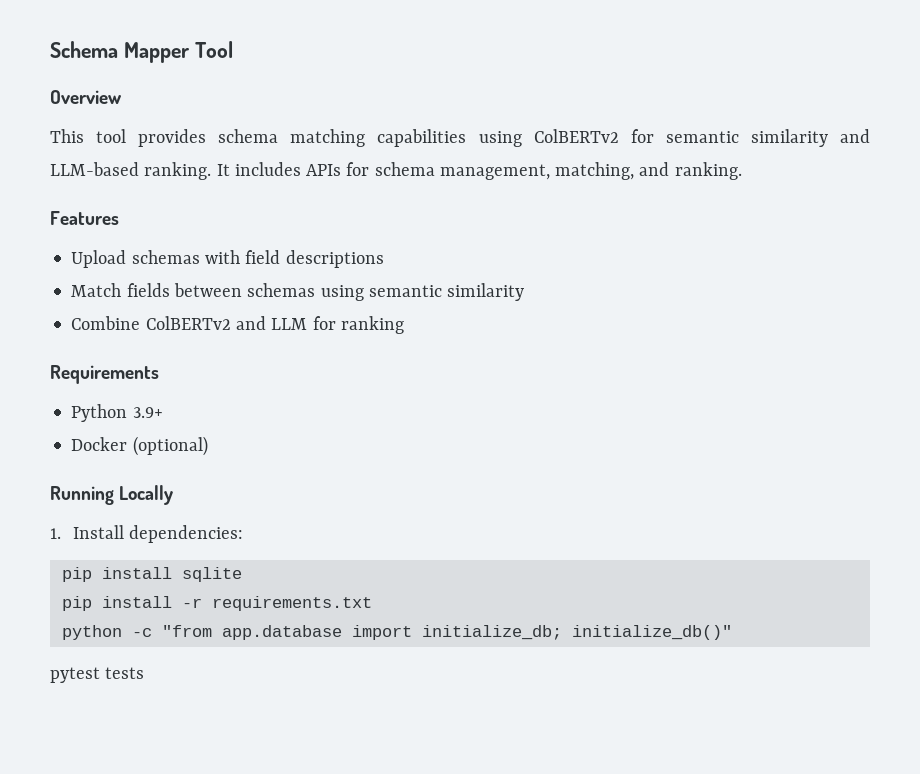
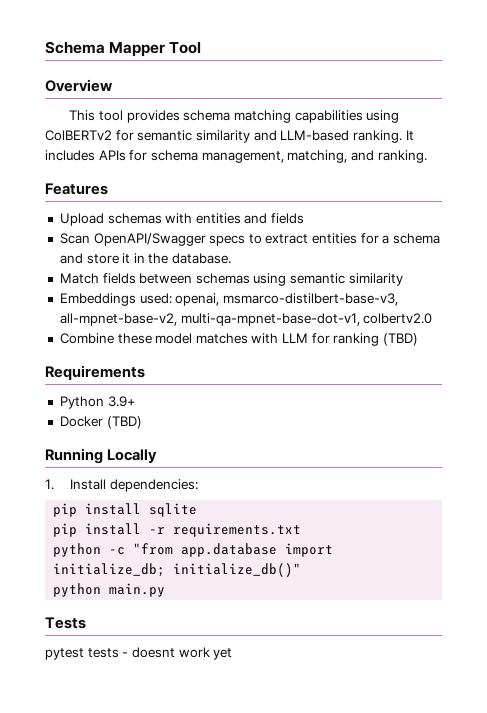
- Upload schemas with field descriptions
+ Upload schemas with entities and fields
+ Scan OpenAPI/Swagger specs to extract entities for a schema and store it in the database.
- Combine ColBERTv2 and LLM for ranking
+ Embeddings used: openai, msmarco-distilbert-base-v3, all-mpnet-base-v2, multi-qa-mpnet-base-dot-v1, colbertv2.0
+ Combine these model matches with LLM for ranking (TBD)
- Docker (optional)
+ Docker (TBD)
+ python main.py
+ Tests
- pytest tests
+ pytest tests - doesnt work yet

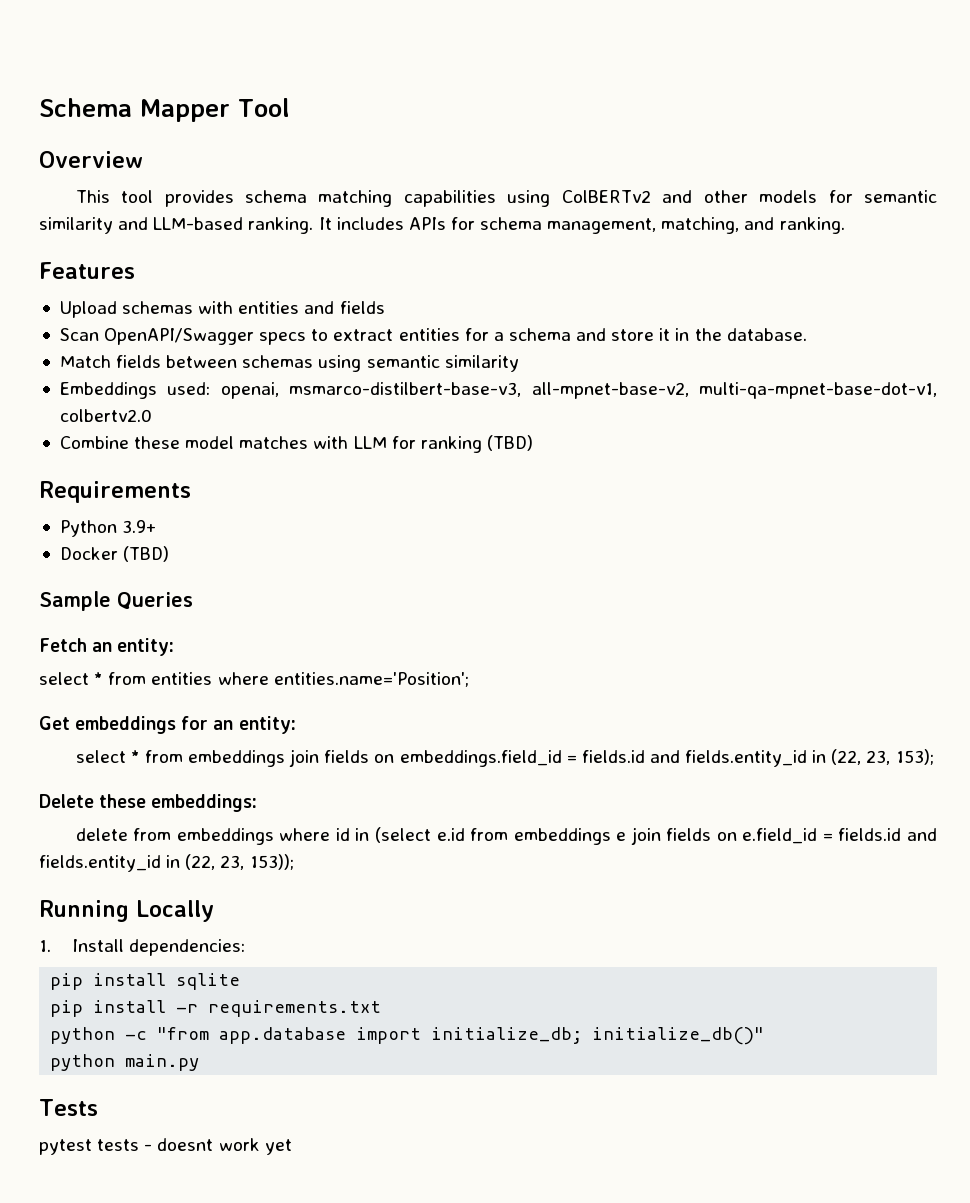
- This tool provides schema matching capabilities using ColBERTv2 for semantic similarity and LLM-based ranking.
+ This tool provides schema matching capabilities using ColBERTv2 and other models for semantic similarity and LLM-based ranking.
+ Sample Queries
+ Fetch an entity:
+ select * from entities where entities.name='Position';
+ Get embeddings for an entity:
+ select * from embeddings join fields on embeddings.field_id = fields.id and fields.entity_id in (22, 23, 153);
+ Delete these embeddings:
+ delete from embeddings where id in (select e.id from embeddings e join fields on e.field_id = fields.id and fields.entity_id in (22, 23, 153));

